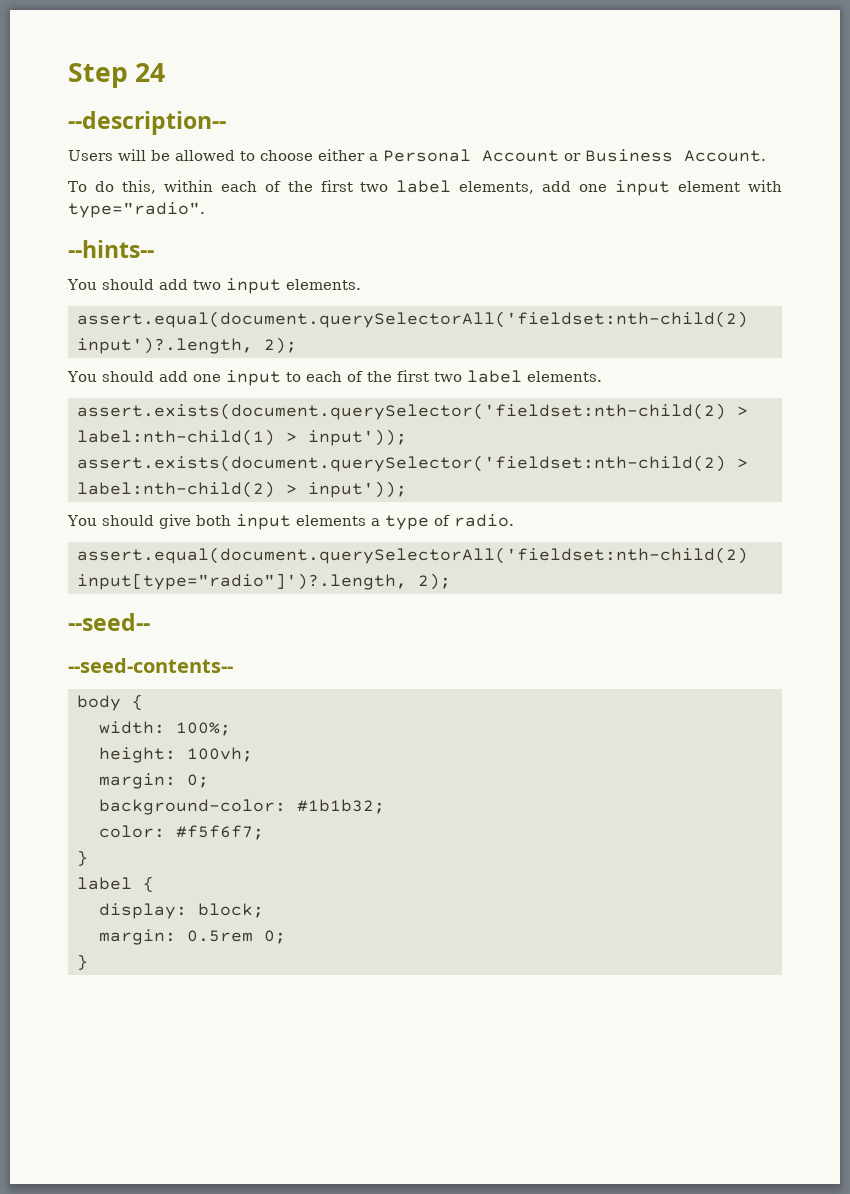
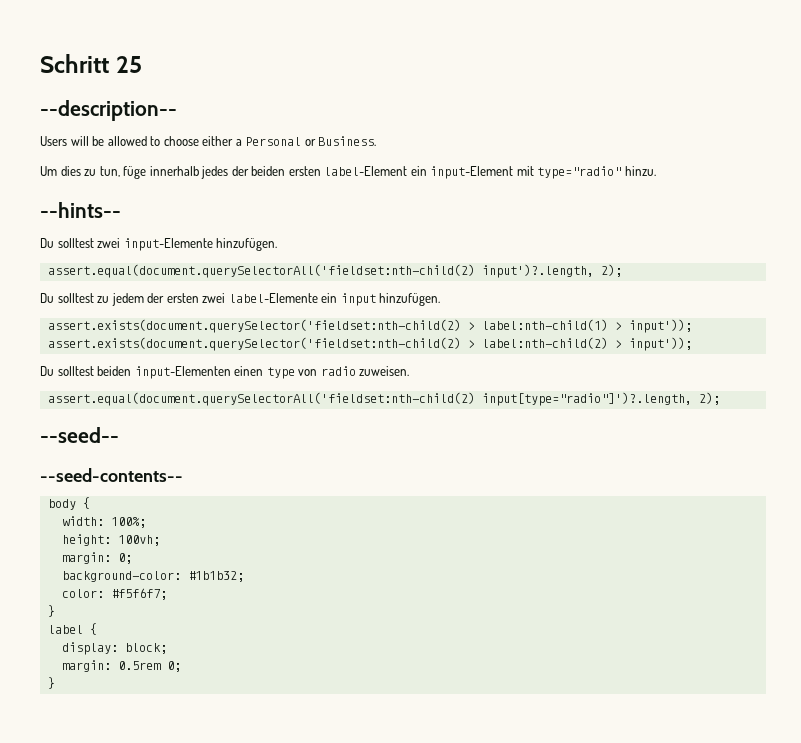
- Step 24
+ Schritt 25
- Users will be allowed to choose either a Personal Account or Business Account.
- To do this, within each of the first two label elements, add one input element with type="radio".
+ Users will be allowed to choose either a Personal or Business.
+ Um dies zu tun, füge innerhalb jedes der beiden ersten label-Element ein input-Element mit type="radio" hinzu.
  --hints--
- You should add two input elements.
+ Du solltest zwei input-Elemente hinzufügen.
  assert.equal(document.querySelectorAll('fieldset:nth-child(2) input')?.length, 2);
- You should add one input to each of the first two label elements.
+ Du solltest zu jedem der ersten zwei label-Elemente ein input hinzufügen.
- You should give both input elements a type of radio.
+ Du solltest beiden input-Elementen einen type von radio zuweisen.

